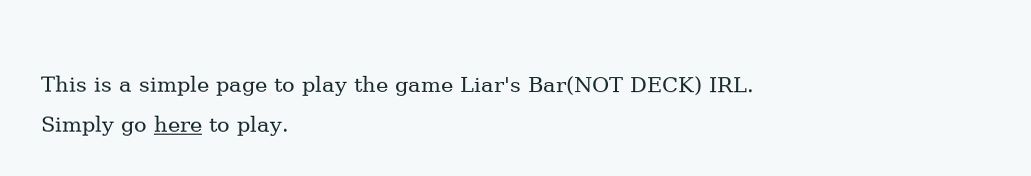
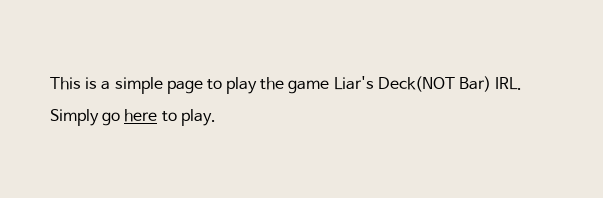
- This is a simple page to play the game Liar's Bar(NOT DECK) IRL.
+ This is a simple page to play the game Liar's Deck(NOT Bar) IRL.

